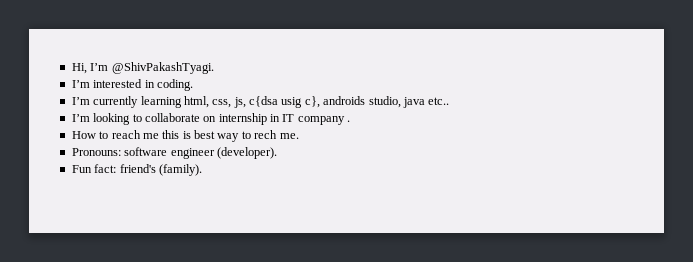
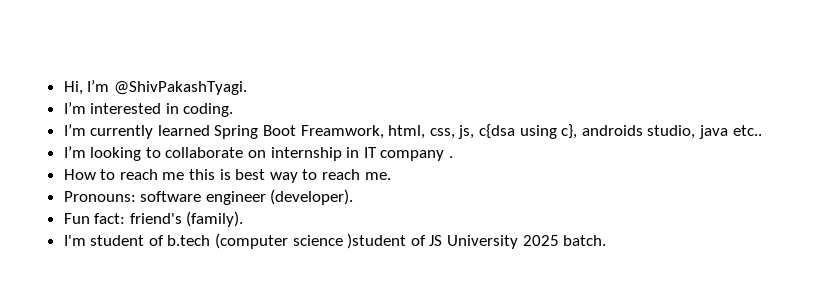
- I’m currently learning html, css, js, c{dsa usig c}, androids studio, java etc..
+ I’m currently learned Spring Boot Freamwork, html, css, js, c{dsa using c}, androids studio, java etc..
- How to reach me this is best way to rech me.
+ How to reach me this is best way to reach me.
+ I'm student of b.tech (computer science )student of JS University 2025 batch.

